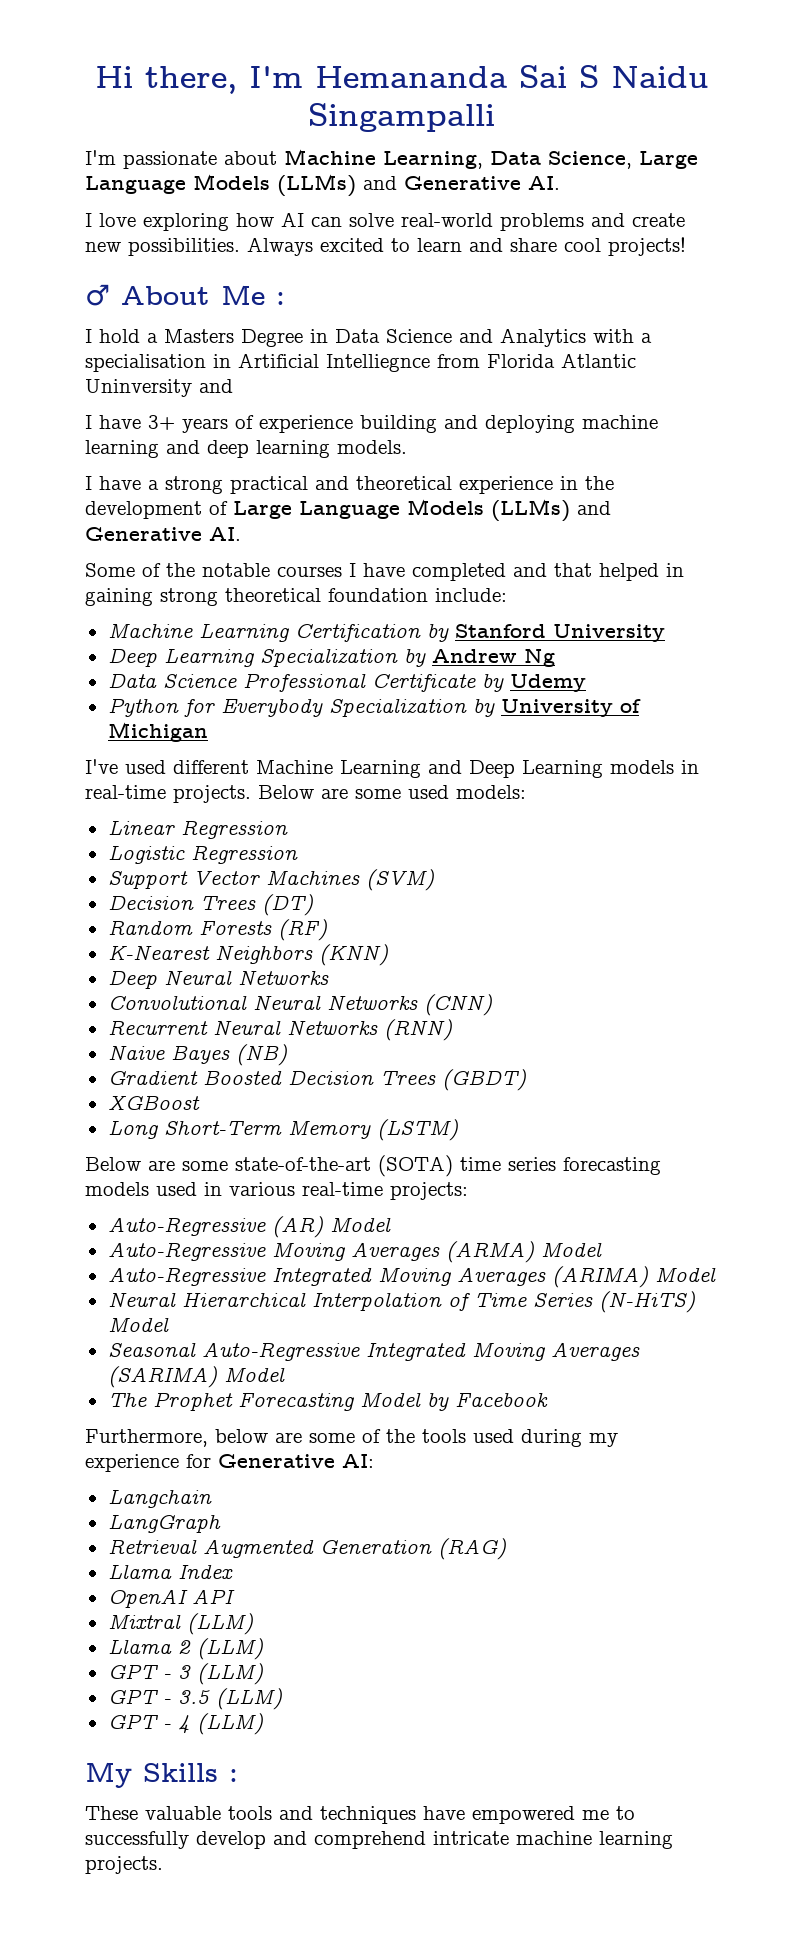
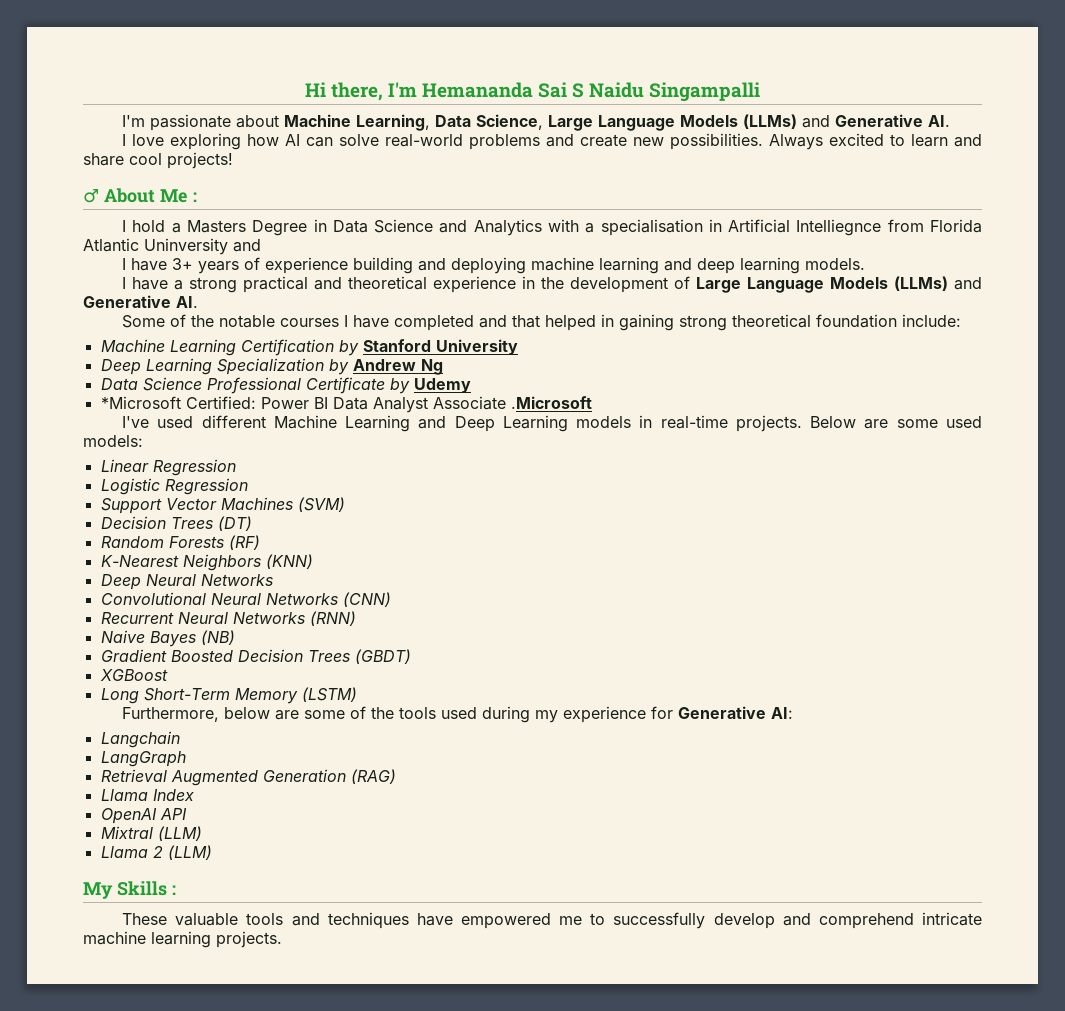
- Python for Everybody Specialization by University of Michigan
+ *Microsoft Certified: Power BI Data Analyst Associate .Microsoft
- Below are some state-of-the-art (SOTA) time series forecasting models used in various real-time projects:
- Auto-Regressive (AR) Model
- Auto-Regressive Moving Averages (ARMA) Model
- Auto-Regressive Integrated Moving Averages (ARIMA) Model
- Neural Hierarchical Interpolation of Time Series (N-HiTS) Model
- Seasonal Auto-Regressive Integrated Moving Averages (SARIMA) Model
- The Prophet Forecasting Model by Facebook
- GPT - 3 (LLM)
- GPT - 3.5 (LLM)
- GPT - 4 (LLM)

